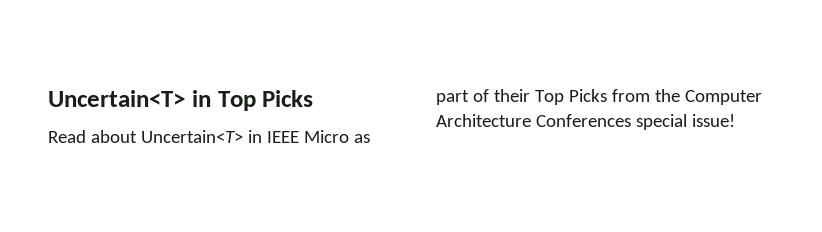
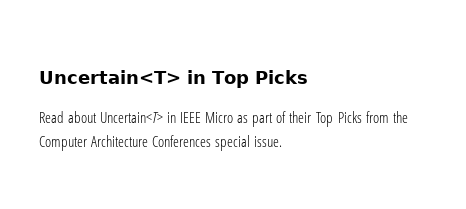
- Read about Uncertain<T> in IEEE Micro as part of their Top Picks from the Computer Architecture Conferences special issue!
+ Read about Uncertain<T> in IEEE Micro as part of their Top Picks from the Computer Architecture Conferences special issue.

